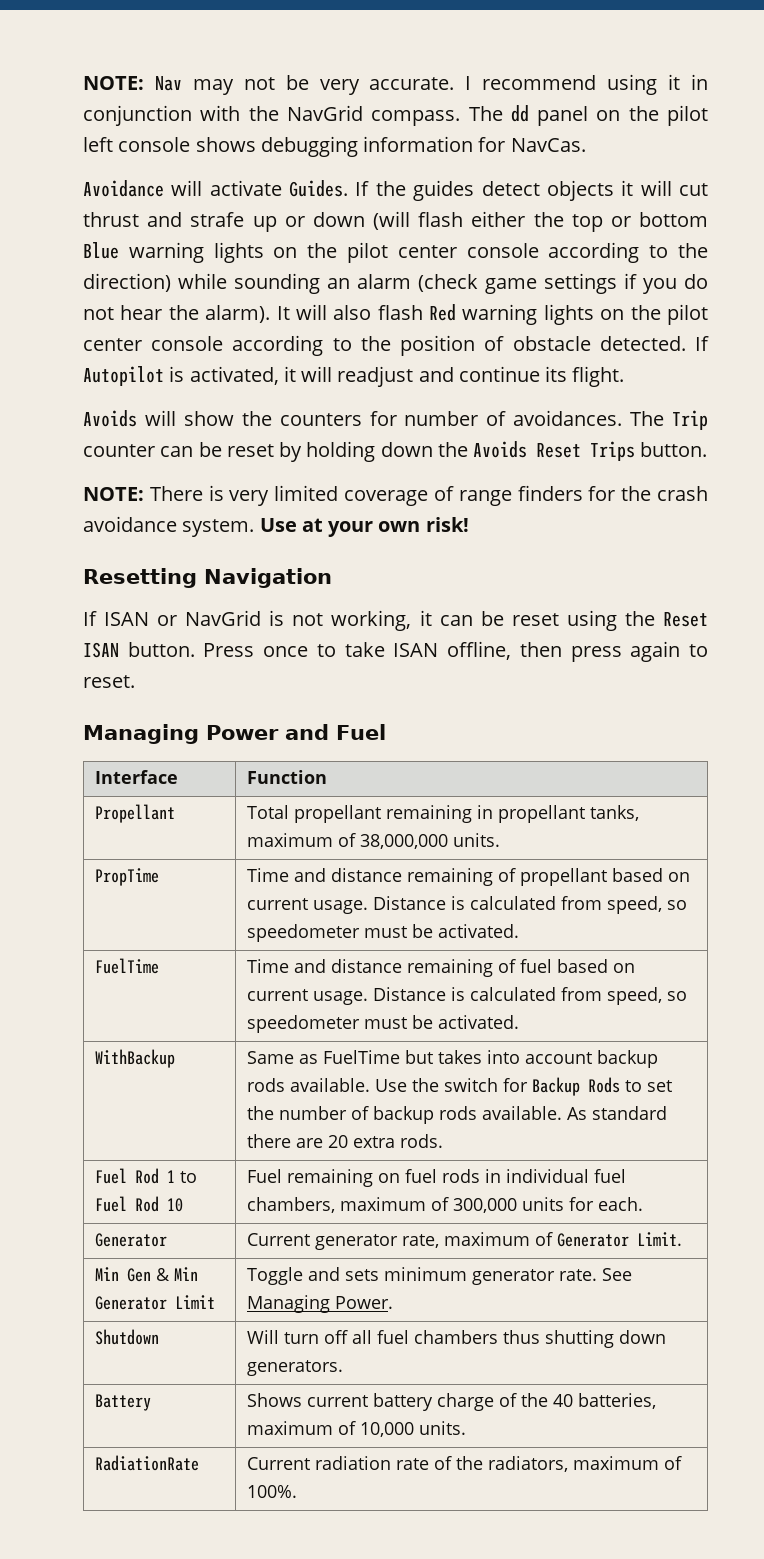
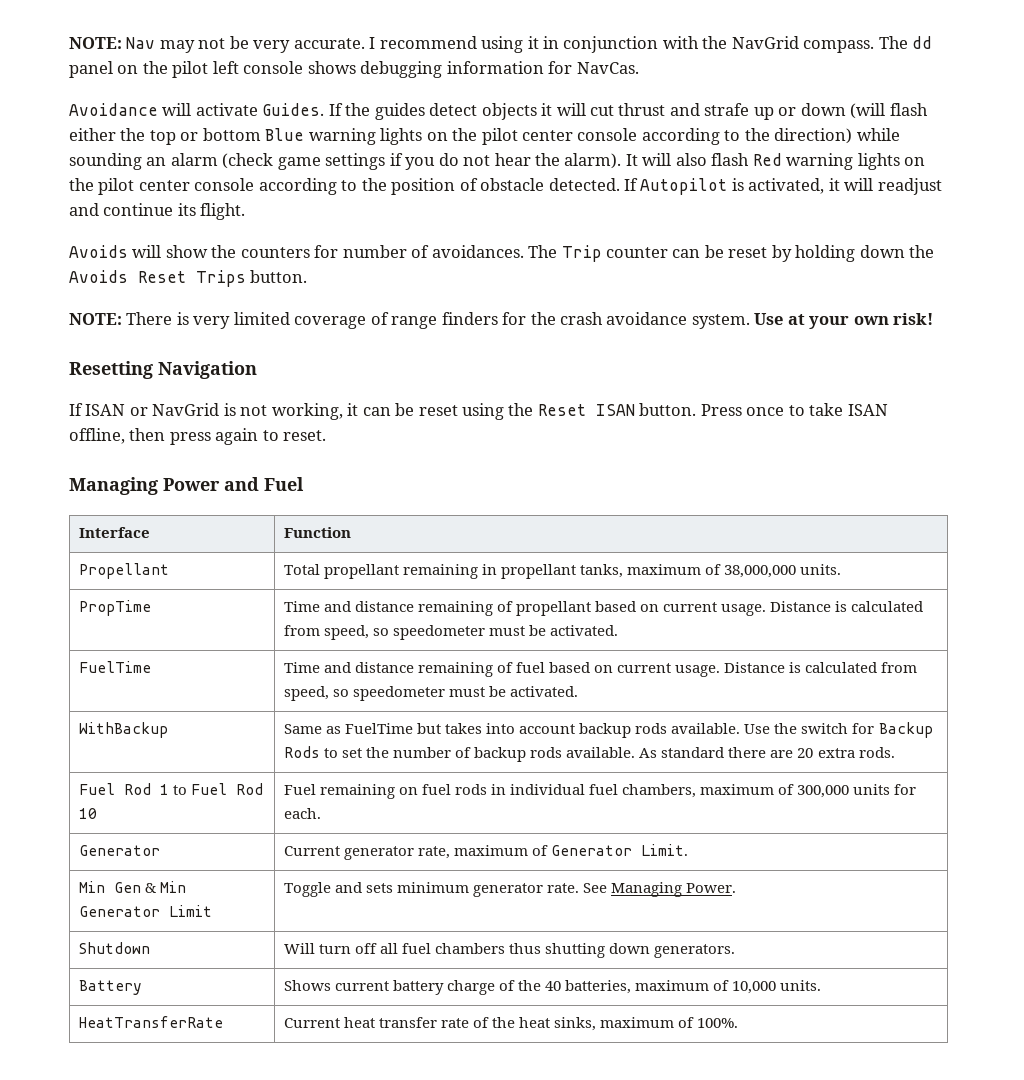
- RadiationRate | Current radiation rate of the radiators, maximum of 100%.
+ HeatTransferRate | Current heat transfer rate of the heat sinks, maximum of 100%.

